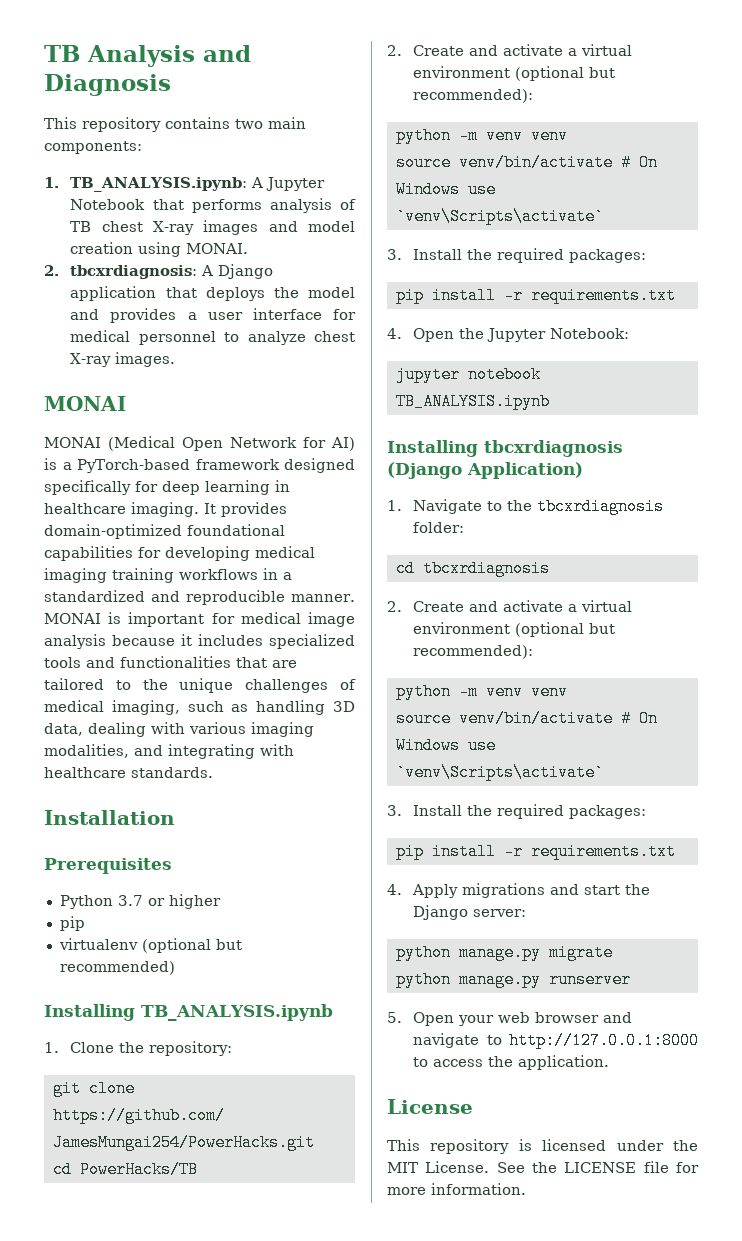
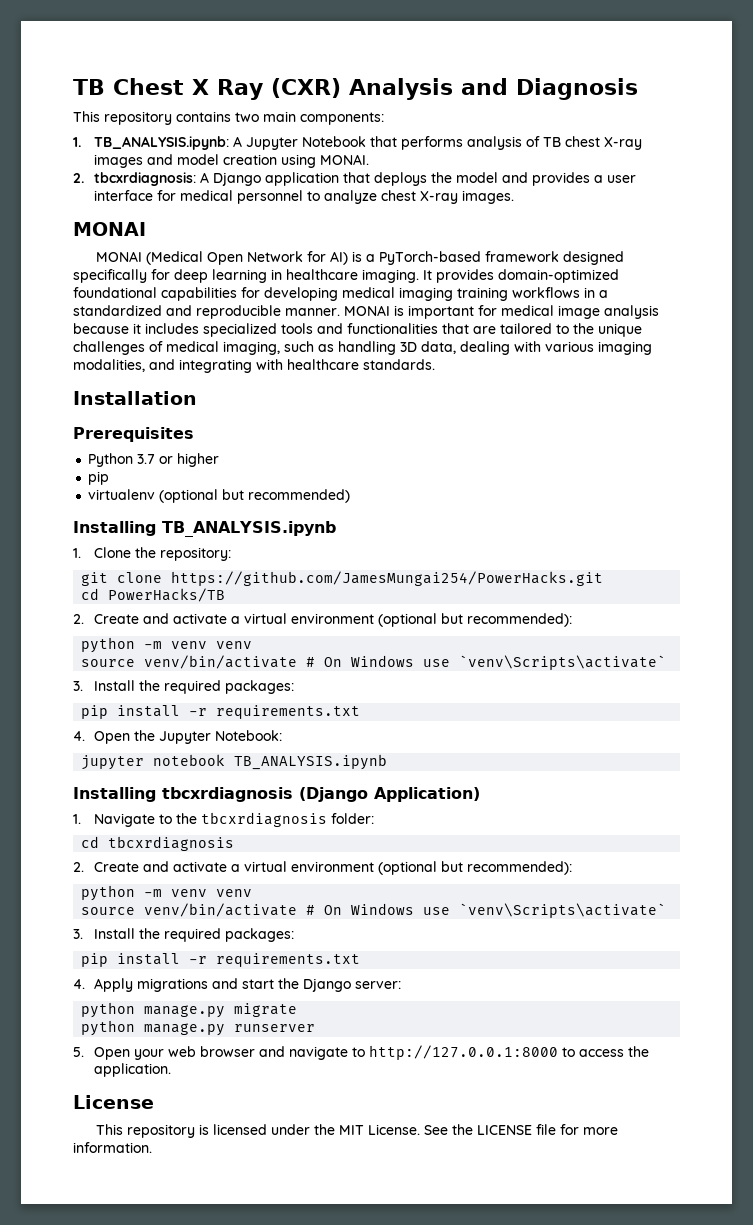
- TB Analysis and Diagnosis
+ TB Chest X Ray (CXR) Analysis and Diagnosis

